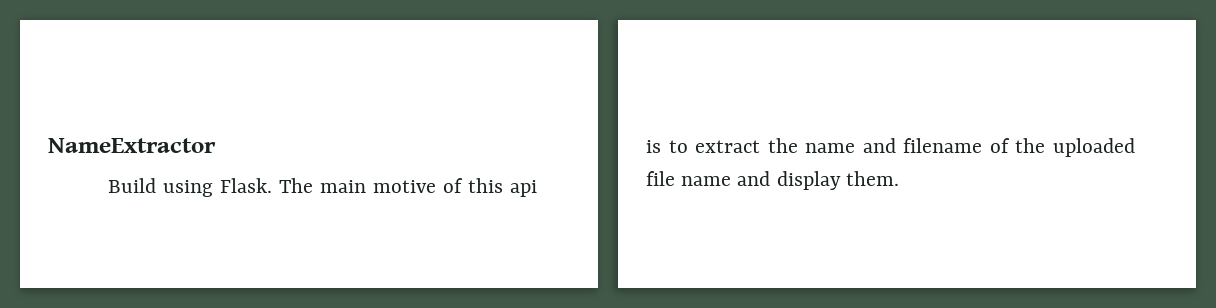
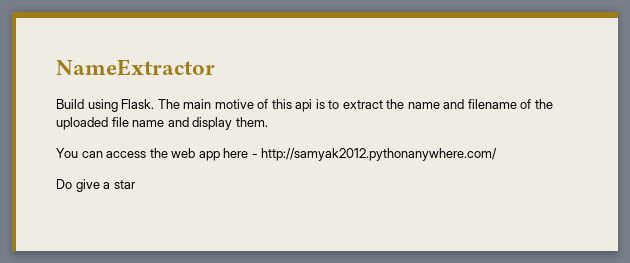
+ You can access the web app here - http://samyak2012.pythonanywhere.com/
+ Do give a star

